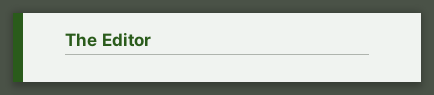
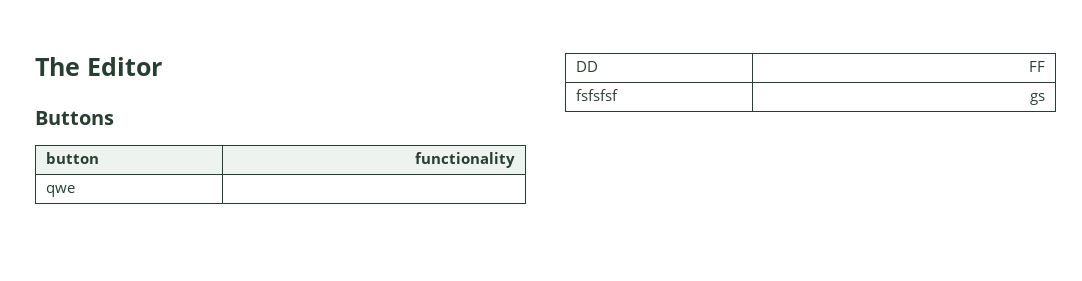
+ Buttons
+ button | functionality
+ qwe |
+ DD | FF
+ fsfsfsf | gs

